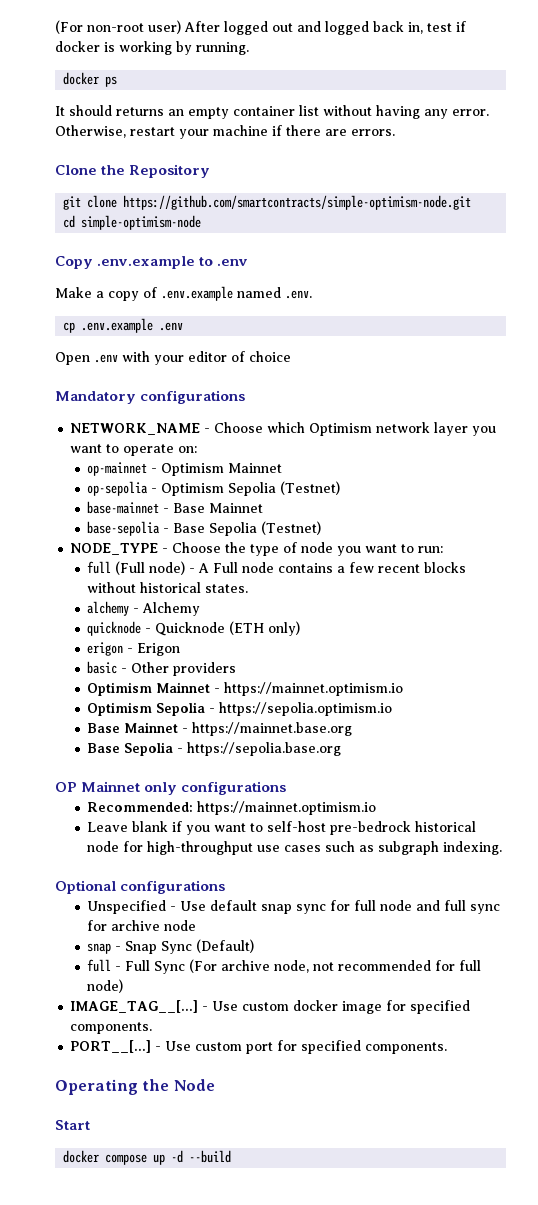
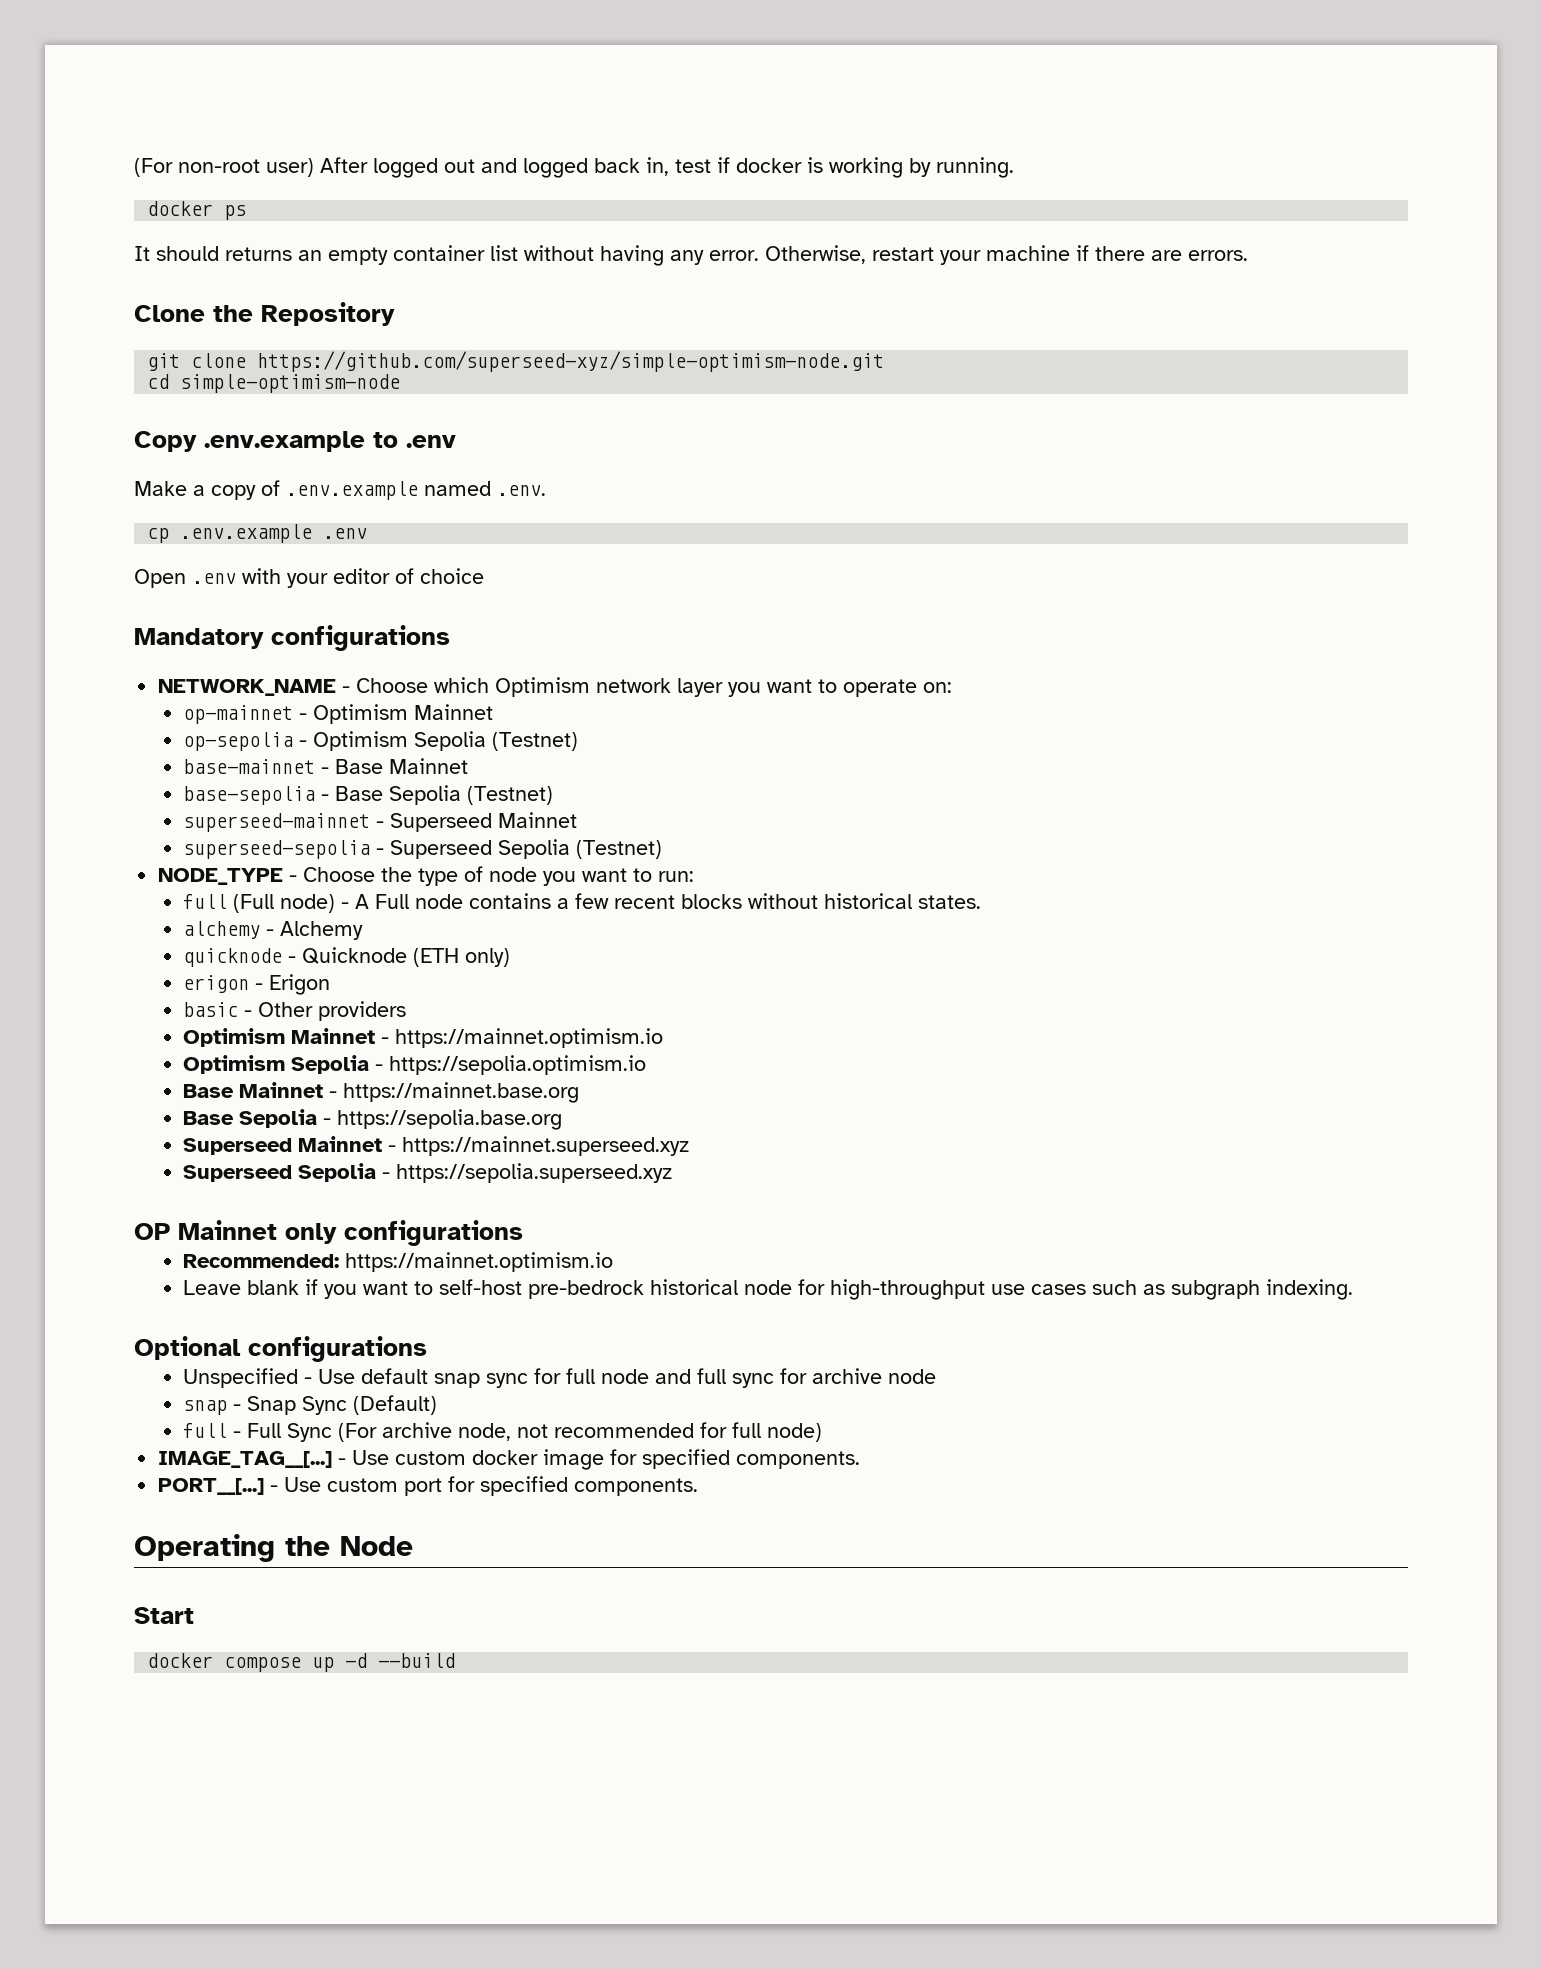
- git clone https://github.com/smartcontracts/simple-optimism-node.git
+ git clone https://github.com/superseed-xyz/simple-optimism-node.git
+ superseed-mainnet - Superseed Mainnet
+ superseed-sepolia - Superseed Sepolia (Testnet)
+ Superseed Mainnet - https://mainnet.superseed.xyz
+ Superseed Sepolia - https://sepolia.superseed.xyz

